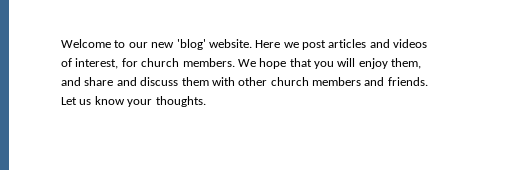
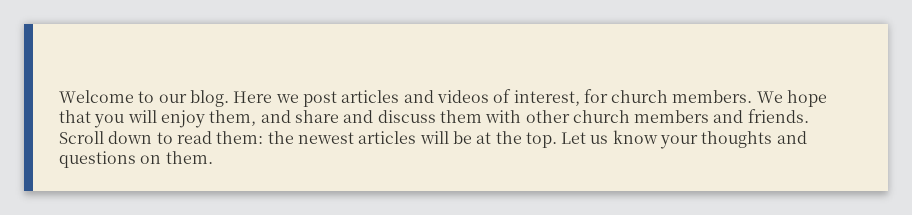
- Welcome to our new 'blog' website.
+ Welcome to our blog.
- Let us know your thoughts.
+ Scroll down to read them: the newest articles will be at the top. Let us know your thoughts and questions on them.

